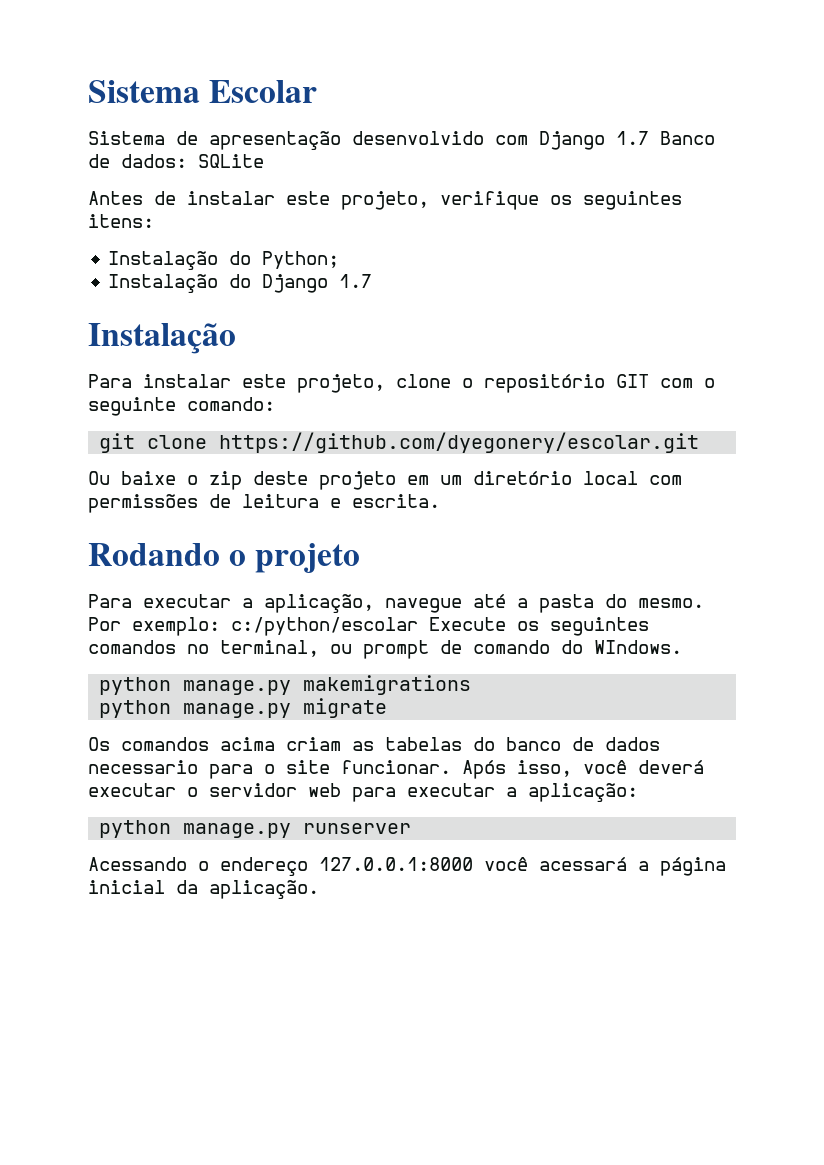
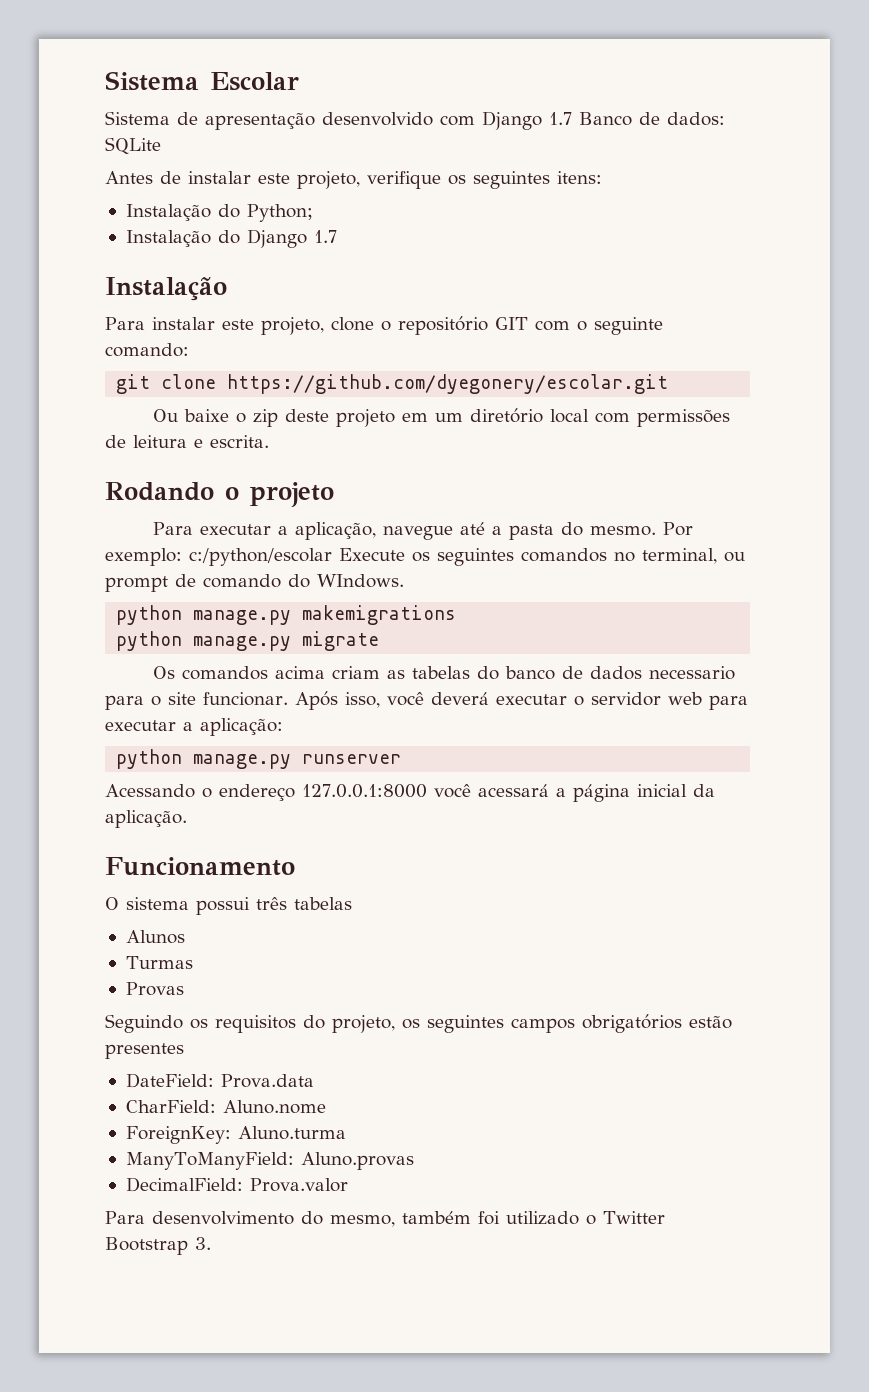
+ Funcionamento
+ O sistema possui três tabelas
+ Alunos
+ Turmas
+ Provas
+ Seguindo os requisitos do projeto, os seguintes campos obrigatórios estão presentes
+ DateField: Prova.data
+ CharField: Aluno.nome
+ ForeignKey: Aluno.turma
+ ManyToManyField: Aluno.provas
+ DecimalField: Prova.valor
+ Para desenvolvimento do mesmo, também foi utilizado o Twitter Bootstrap 3.

